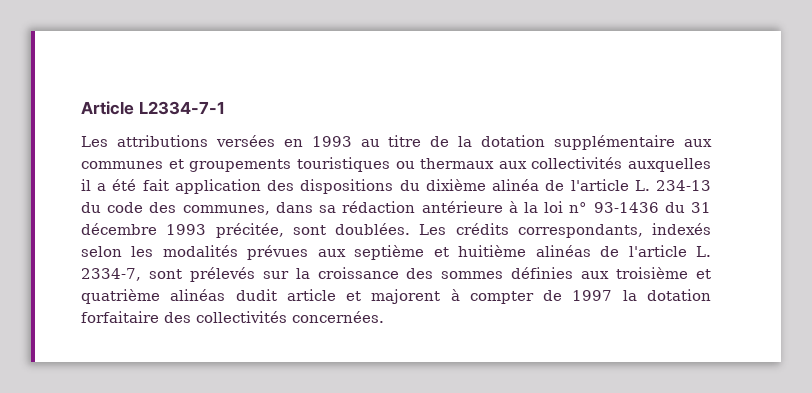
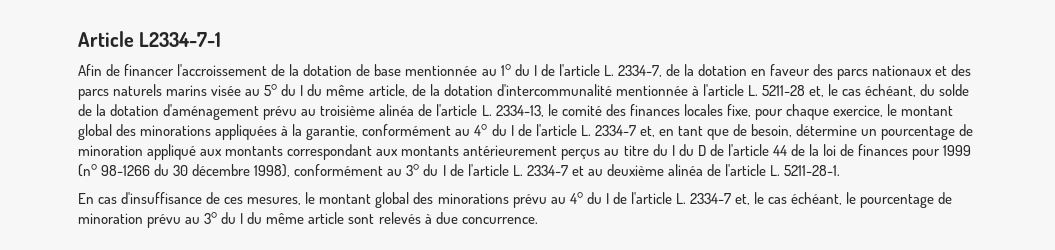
- Les attributions versées en 1993 au titre de la dotation supplémentaire aux communes et groupements touristiques ou thermaux aux collectivités auxquelles il a été fait application des dispositions du dixième alinéa de l'article L. 234-13 du code des communes, dans sa rédaction antérieure à la loi n° 93-1436 du 31 décembre 1993 précitée, sont doublées. Les crédits correspondants, indexés selon les modalités prévues aux septième et huitième alinéas de l'article L. 2334-7, sont prélevés sur la croissance des sommes définies aux troisième et quatrième alinéas dudit article et majorent à compter de 1997 la dotation forfaitaire des collectivités concernées.
+ Afin de financer l'accroissement de la dotation de base mentionnée au 1° du I de l'article L. 2334-7, de la dotation en faveur des parcs nationaux et des parcs naturels marins visée au 5° du I du même article, de la dotation d'intercommunalité mentionnée à l'article L. 5211-28 et, le cas échéant, du solde de la dotation d'aménagement prévu au troisième alinéa de l'article L. 2334-13, le comité des finances locales fixe, pour chaque exercice, le montant global des minorations appliquées à la garantie, conformément au 4° du I de l'article L. 2334-7 et, en tant que de besoin, détermine un pourcentage de minoration appliqué aux montants correspondant aux montants antérieurement perçus au titre du I du D de l'article 44 de la loi de finances pour 1999 (n° 98-1266 du 30 décembre 1998), conformément au 3° du I de l'article L. 2334-7 et au deuxième alinéa de l'article L. 5211-28-1.
+ En cas d'insuffisance de ces mesures, le montant global des minorations prévu au 4° du I de l'article L. 2334-7 et, le cas échéant, le pourcentage de minoration prévu au 3° du I du même article sont relevés à due concurrence.

